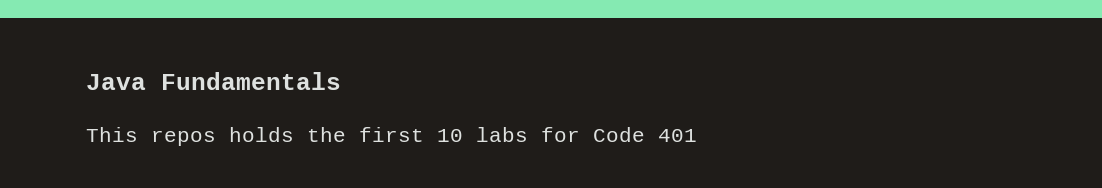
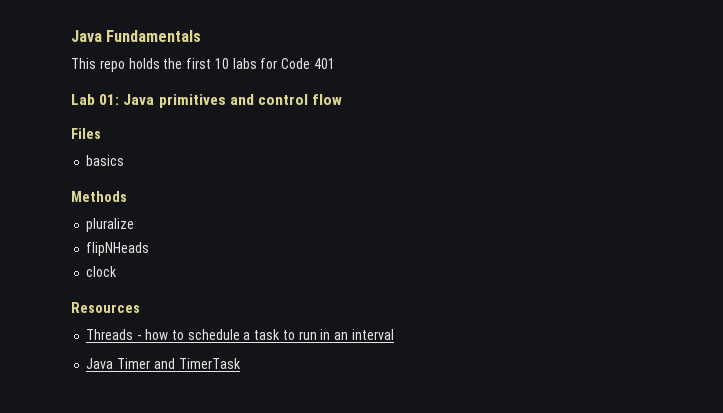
- This repos holds the first 10 labs for Code 401
+ This repo holds the first 10 labs for Code 401
+ Lab 01: Java primitives and control flow
+ Files
+ basics
+ Methods
+ pluralize
+ flipNHeads
+ clock
+ Resources
+ Threads - how to schedule a task to run in an interval
+ Java Timer and TimerTask

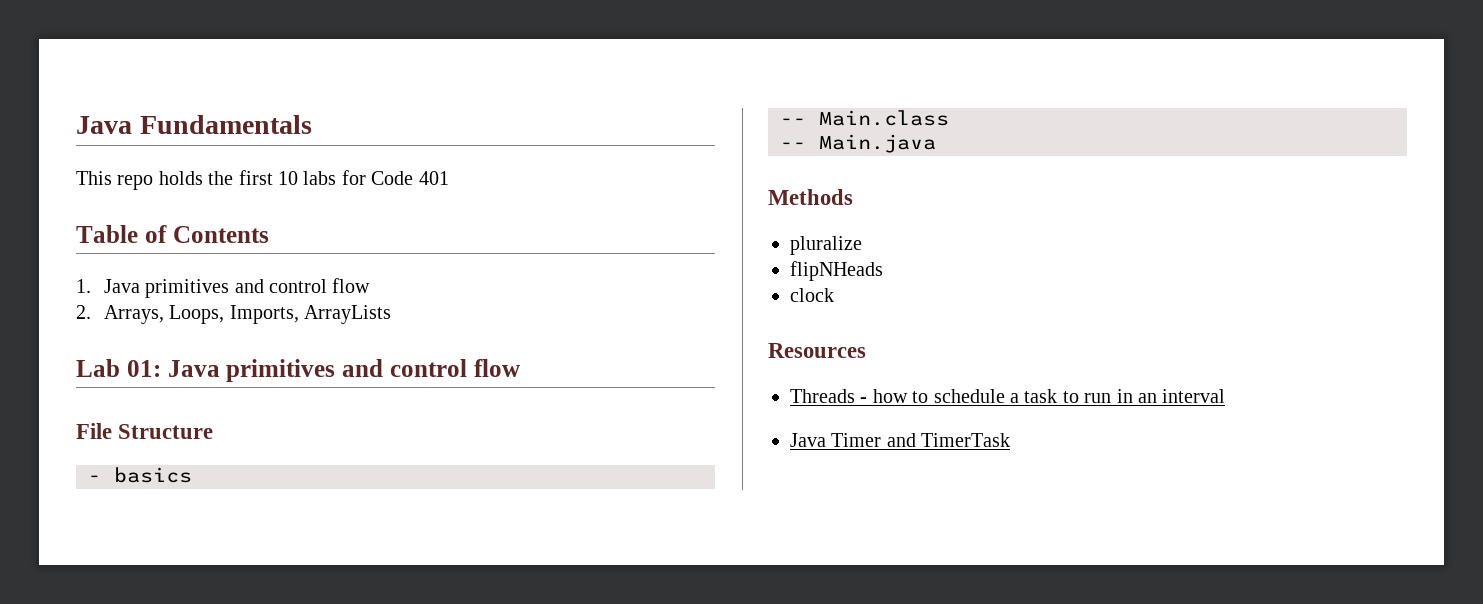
+ Table of Contents
+ 1. Java primitives and control flow
+ 2. Arrays, Loops, Imports, ArrayLists
- Files
- basics
+ File Structure
+ - basics
+ -- Main.class
+ -- Main.java

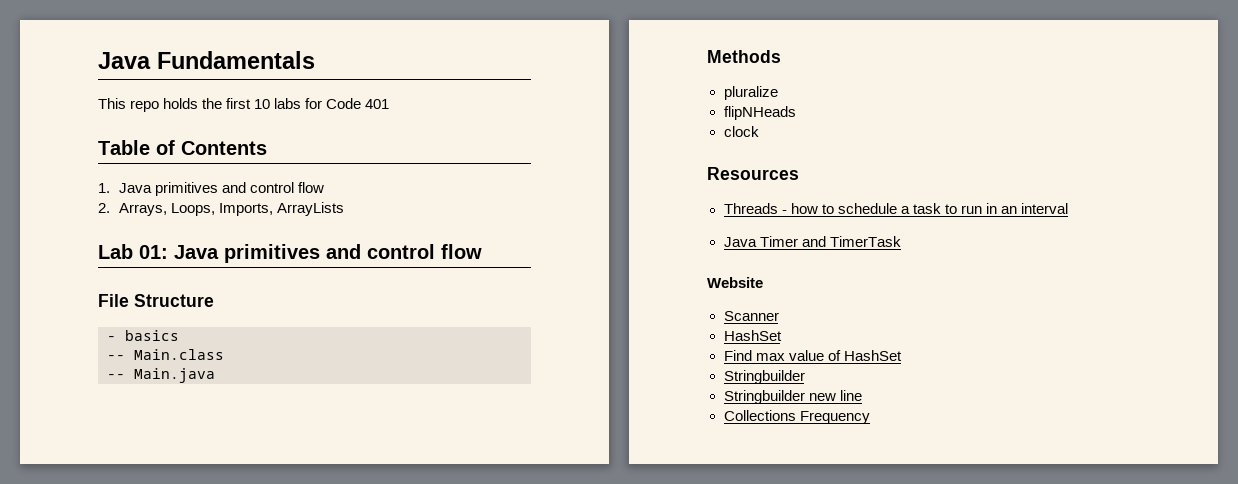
+ Website
+ Scanner
+ HashSet
+ Find max value of HashSet
+ Stringbuilder
+ Stringbuilder new line
+ Collections Frequency

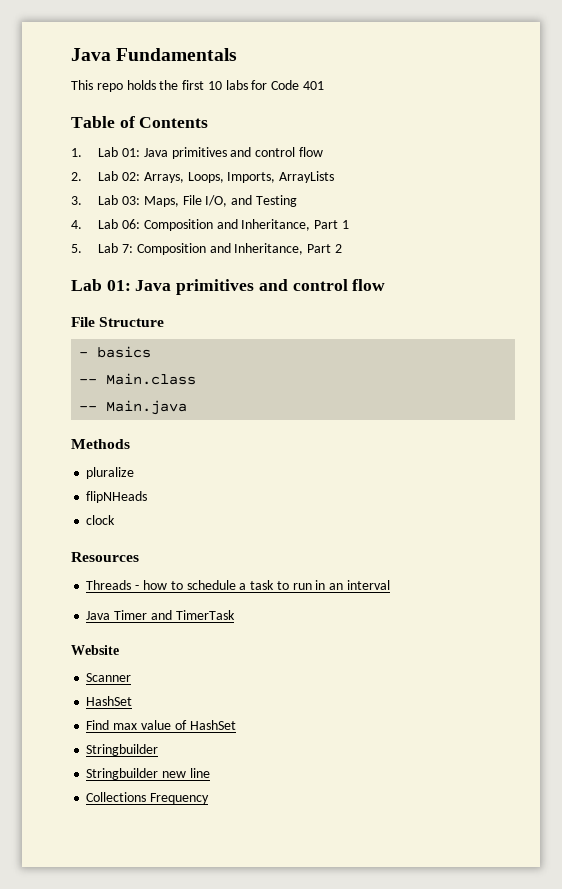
- 1. Java primitives and control flow
+ 1. Lab 01: Java primitives and control flow
- 2. Arrays, Loops, Imports, ArrayLists
+ 2. Lab 02: Arrays, Loops, Imports, ArrayLists
+ 3. Lab 03: Maps, File I/O, and Testing
+ 4. Lab 06: Composition and Inheritance, Part 1
+ 5. Lab 7: Composition and Inheritance, Part 2

